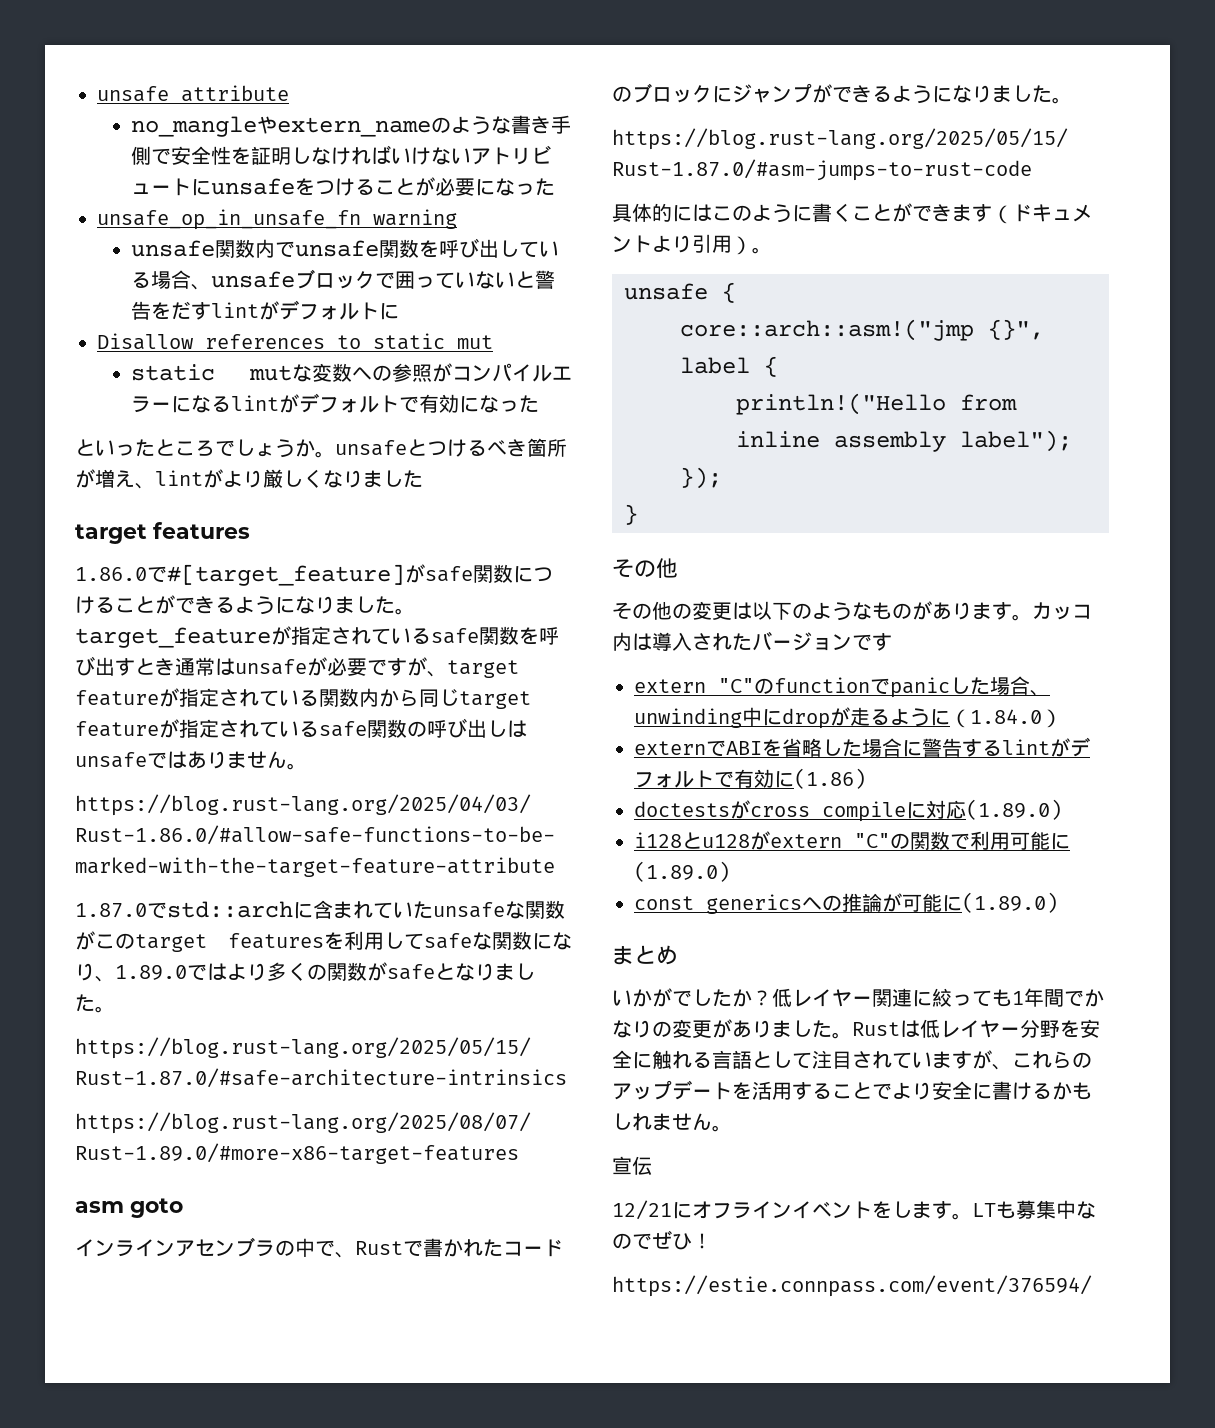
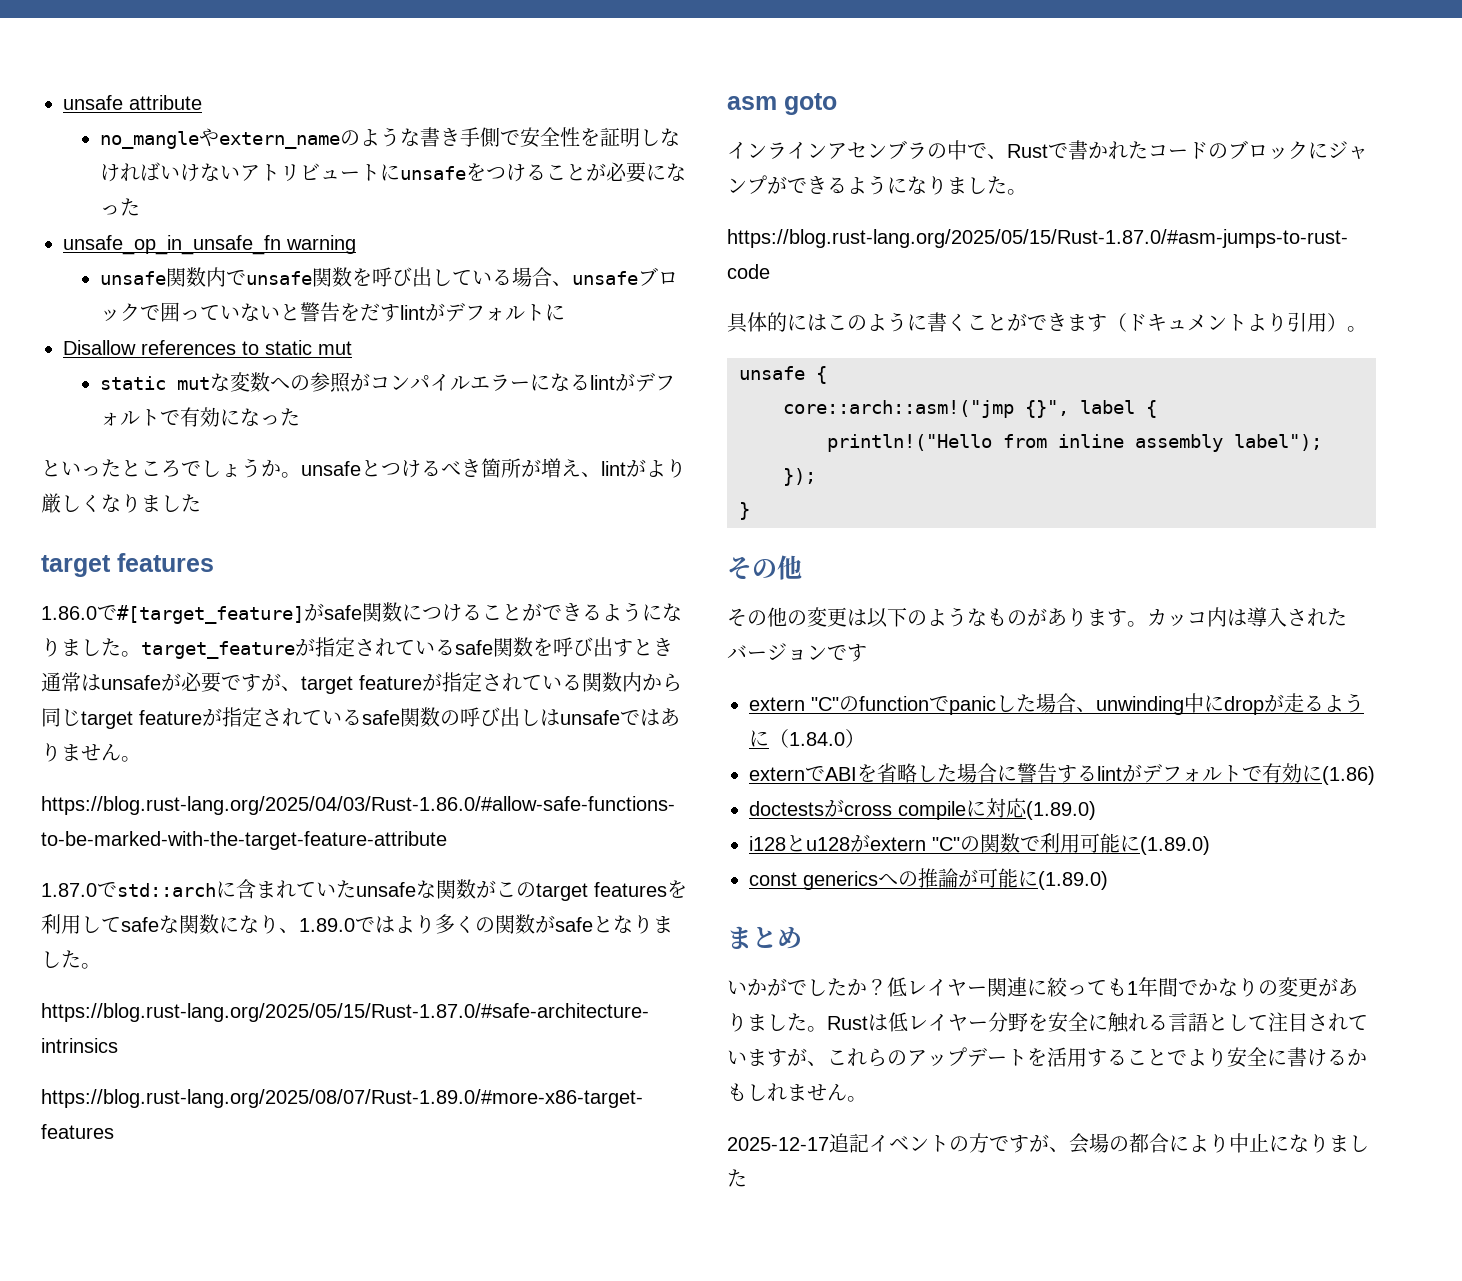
- 宣伝
- 12/21にオフラインイベントをします。LTも募集中なのでぜひ！
- https://estie.connpass.com/event/376594/
+ 2025-12-17追記イベントの方ですが、会場の都合により中止になりました

